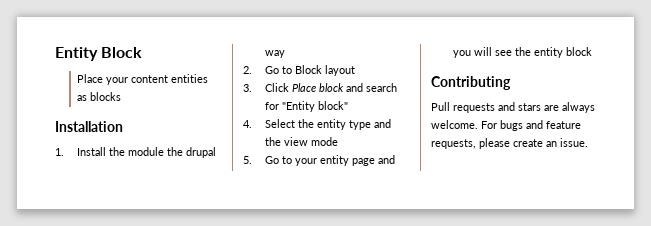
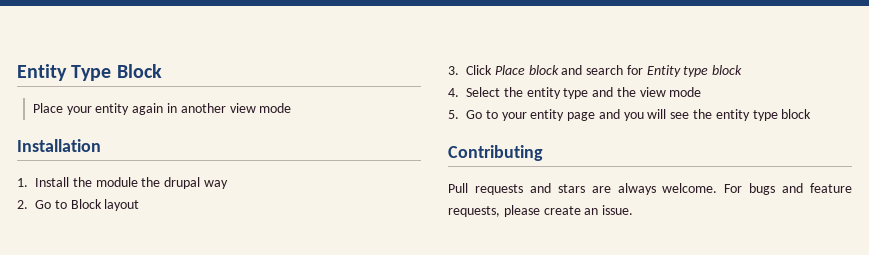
- Entity Block
+ Entity Type Block
- Place your content entities as blocks
+ Place your entity again in another view mode
- 3. Click Place block and search for "Entity block"
+ 3. Click Place block and search for Entity type block
- 5. Go to your entity page and you will see the entity block
+ 5. Go to your entity page and you will see the entity type block

